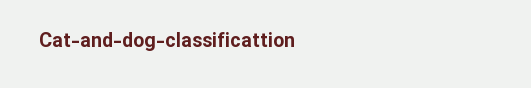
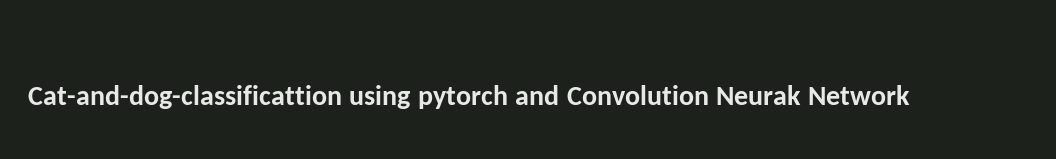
- Cat-and-dog-classificattion
+ Cat-and-dog-classificattion using pytorch and Convolution Neurak Network

